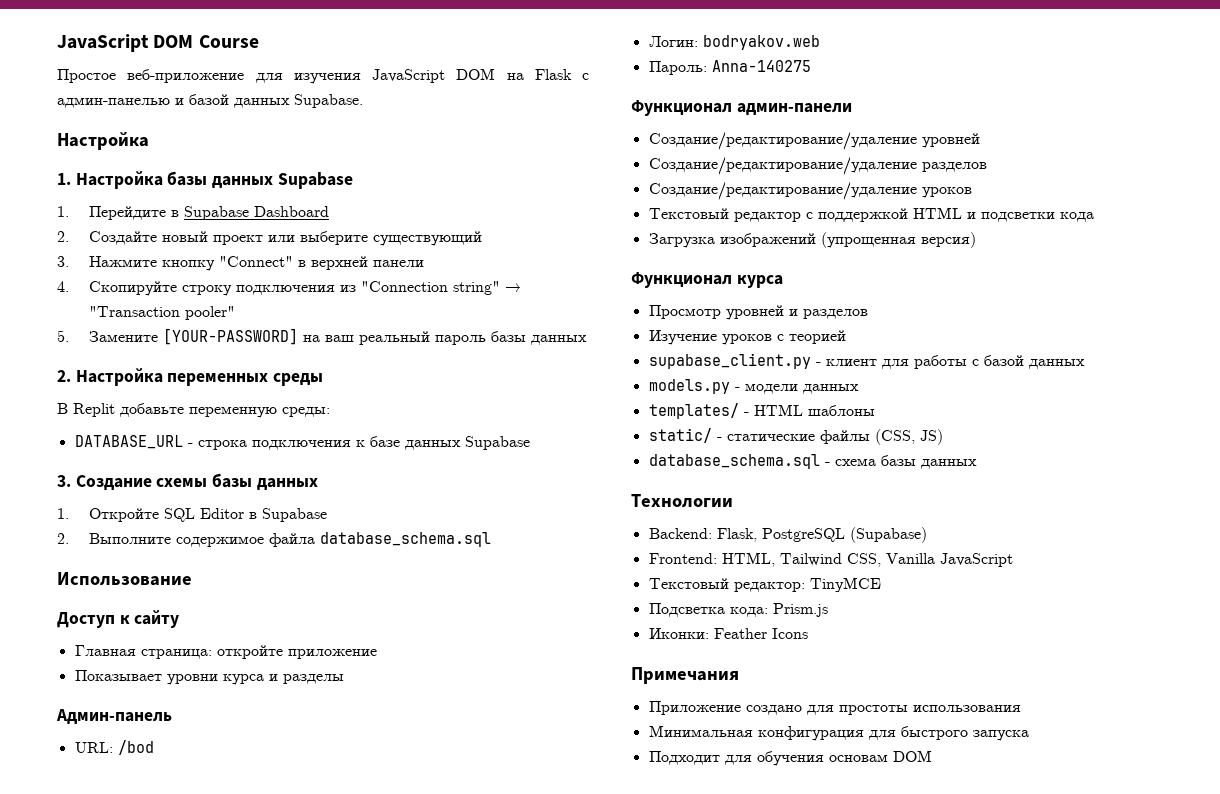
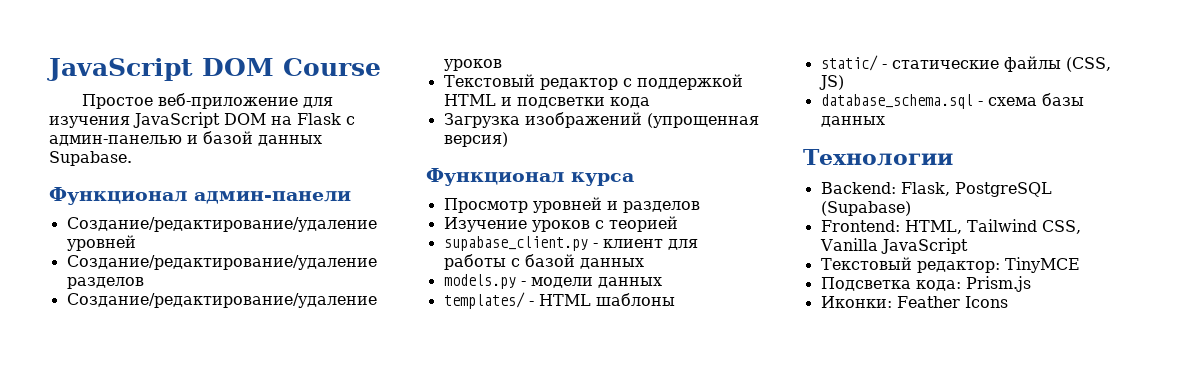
  Простое веб-приложение для изучения JavaScript DOM на Flask с админ-панелью и базой данных Supabase.
- Настройка
- 1. Настройка базы данных Supabase
- 1. Перейдите в Supabase Dashboard
- 2. Создайте новый проект или выберите существующий
- 3. Нажмите кнопку "Connect" в верхней панели
- 4. Скопируйте строку подключения из "Connection string" → "Transaction pooler"
- 5. Замените [YOUR-PASSWORD] на ваш реальный пароль базы данных
- 2. Настройка переменных среды
- В Replit добавьте переменную среды:
- DATABASE_URL - строка подключения к базе данных Supabase
- 3. Создание схемы базы данных
- 1. Откройте SQL Editor в Supabase
- 2. Выполните содержимое файла database_schema.sql
- Использование
- Доступ к сайту
- Главная страница: откройте приложение
- Показывает уровни курса и разделы
- Админ-панель
- URL: /bod
- Логин: bodryakov.web
- Пароль: Anna-140275
- Примечания
- Приложение создано для простоты использования
- Минимальная конфигурация для быстрого запуска
- Подходит для обучения основам DOM

